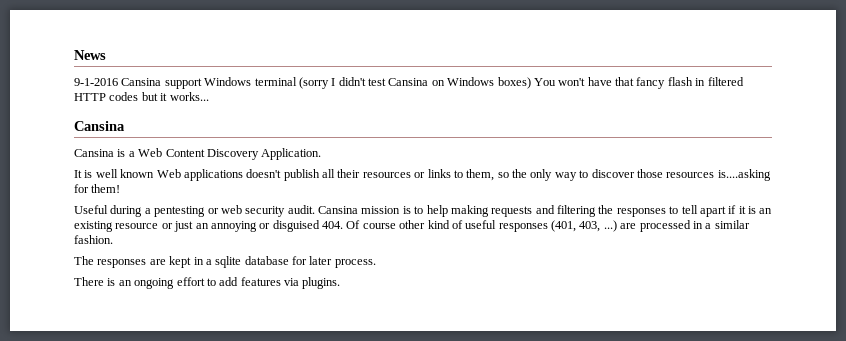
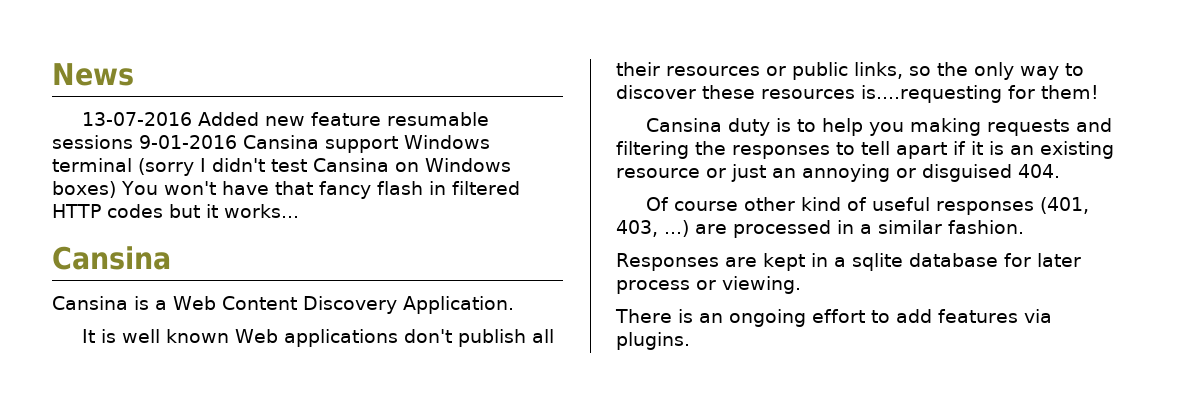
- 9-1-2016 Cansina support Windows terminal (sorry I didn't test Cansina on Windows boxes) You won't have that fancy flash in filtered HTTP codes but it works...
+ 13-07-2016 Added new feature resumable sessions 9-01-2016 Cansina support Windows terminal (sorry I didn't test Cansina on Windows boxes) You won't have that fancy flash in filtered HTTP codes but it works...
- It is well known Web applications doesn't publish all their resources or links to them, so the only way to discover those resources is....asking for them!
+ It is well known Web applications don't publish all their resources or public links, so the only way to discover these resources is....requesting for them!
- Useful during a pentesting or web security audit. Cansina mission is to help making requests and filtering the responses to tell apart if it is an existing resource or just an annoying or disguised 404. Of course other kind of useful responses (401, 403, ...) are processed in a similar fashion.
+ Cansina duty is to help you making requests and filtering the responses to tell apart if it is an existing resource or just an annoying or disguised 404.
+ Of course other kind of useful responses (401, 403, ...) are processed in a similar fashion.
- The responses are kept in a sqlite database for later process.
+ Responses are kept in a sqlite database for later process or viewing.

